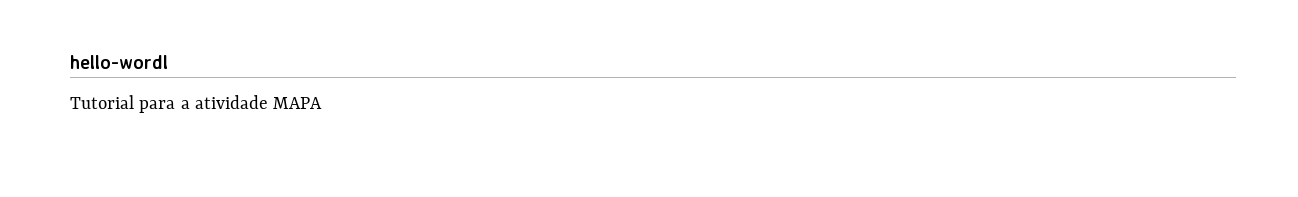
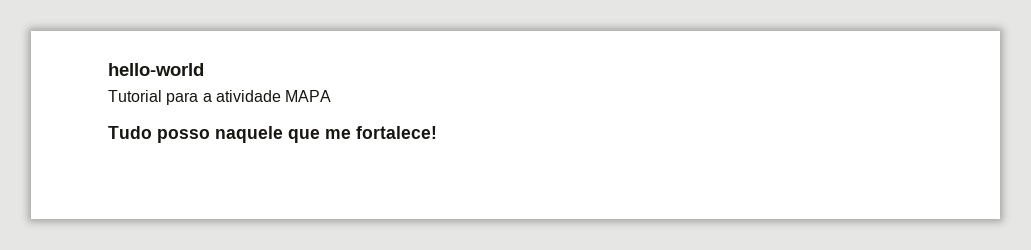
- hello-wordl
+ hello-world
+ Tudo posso naquele que me fortalece!

